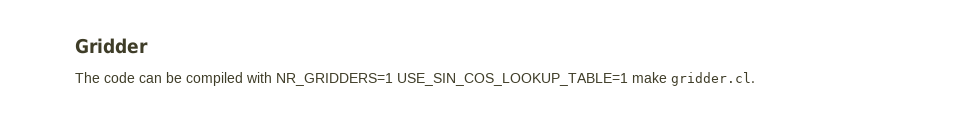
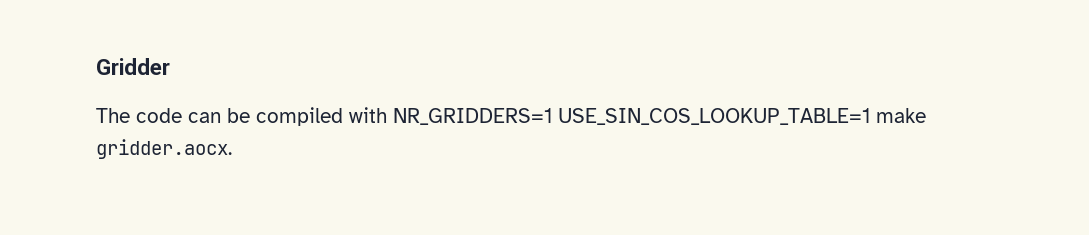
- The code can be compiled with NR_GRIDDERS=1 USE_SIN_COS_LOOKUP_TABLE=1 make gridder.cl.
+ The code can be compiled with NR_GRIDDERS=1 USE_SIN_COS_LOOKUP_TABLE=1 make gridder.aocx.

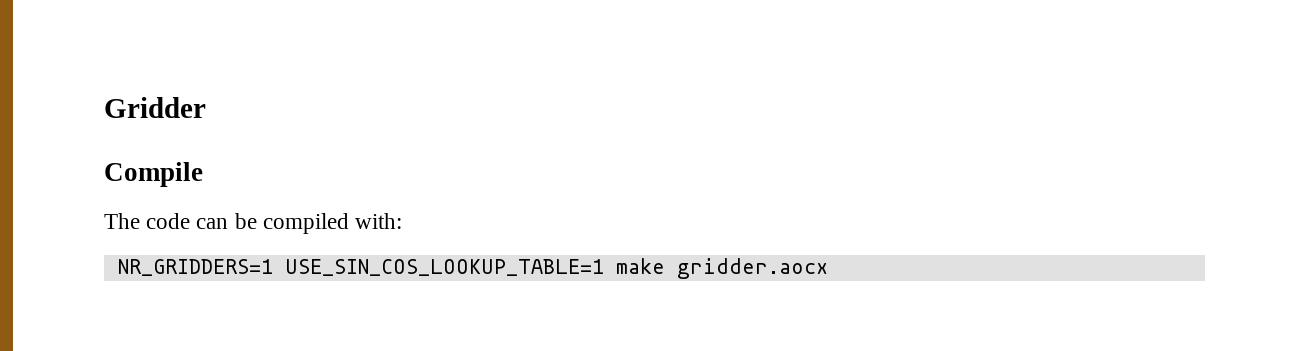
+ Compile
- The code can be compiled with NR_GRIDDERS=1 USE_SIN_COS_LOOKUP_TABLE=1 make gridder.aocx.
+ The code can be compiled with:
+ NR_GRIDDERS=1 USE_SIN_COS_LOOKUP_TABLE=1 make gridder.aocx

